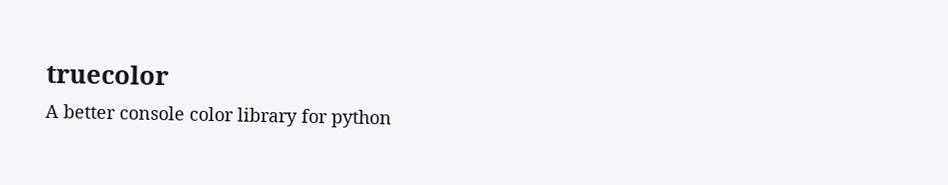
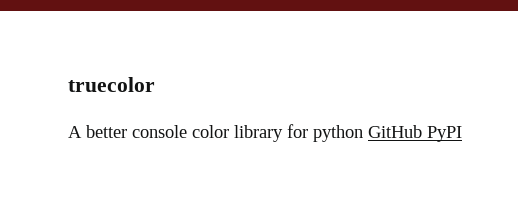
- A better console color library for python
+ A better console color library for python GitHub PyPI

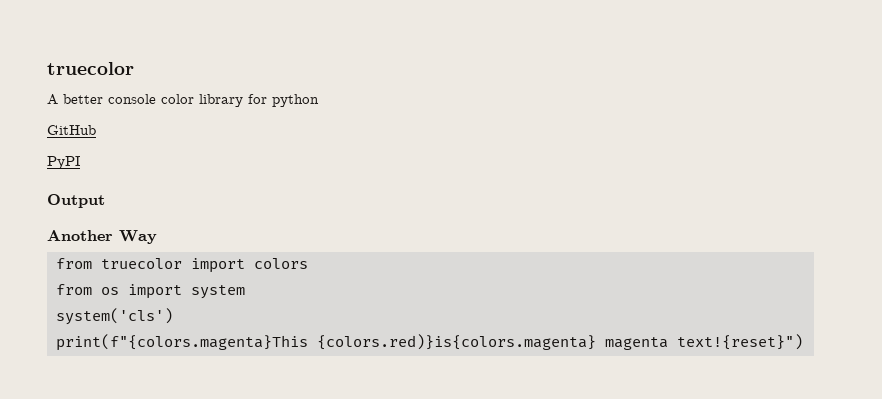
- A better console color library for python GitHub PyPI
+ A better console color library for python
+ GitHub
+ PyPI
+ Output
+ Another Way
+ from truecolor import colors
+ from os import system
+ system('cls')
+ print(f"{colors.magenta}This {colors.red)}is{colors.magenta} magenta text!{reset}")

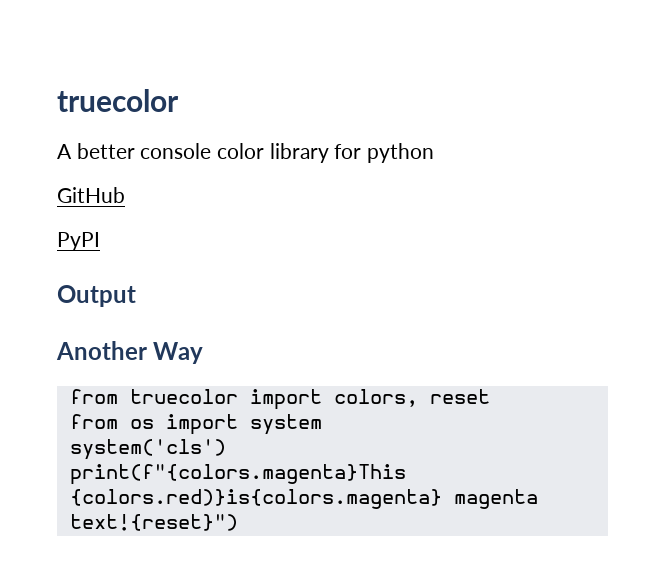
- from truecolor import colors
+ from truecolor import colors, reset

